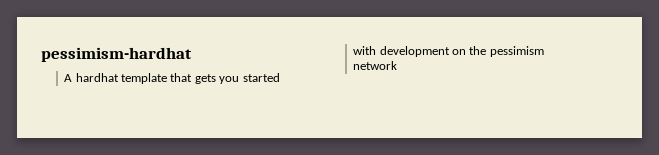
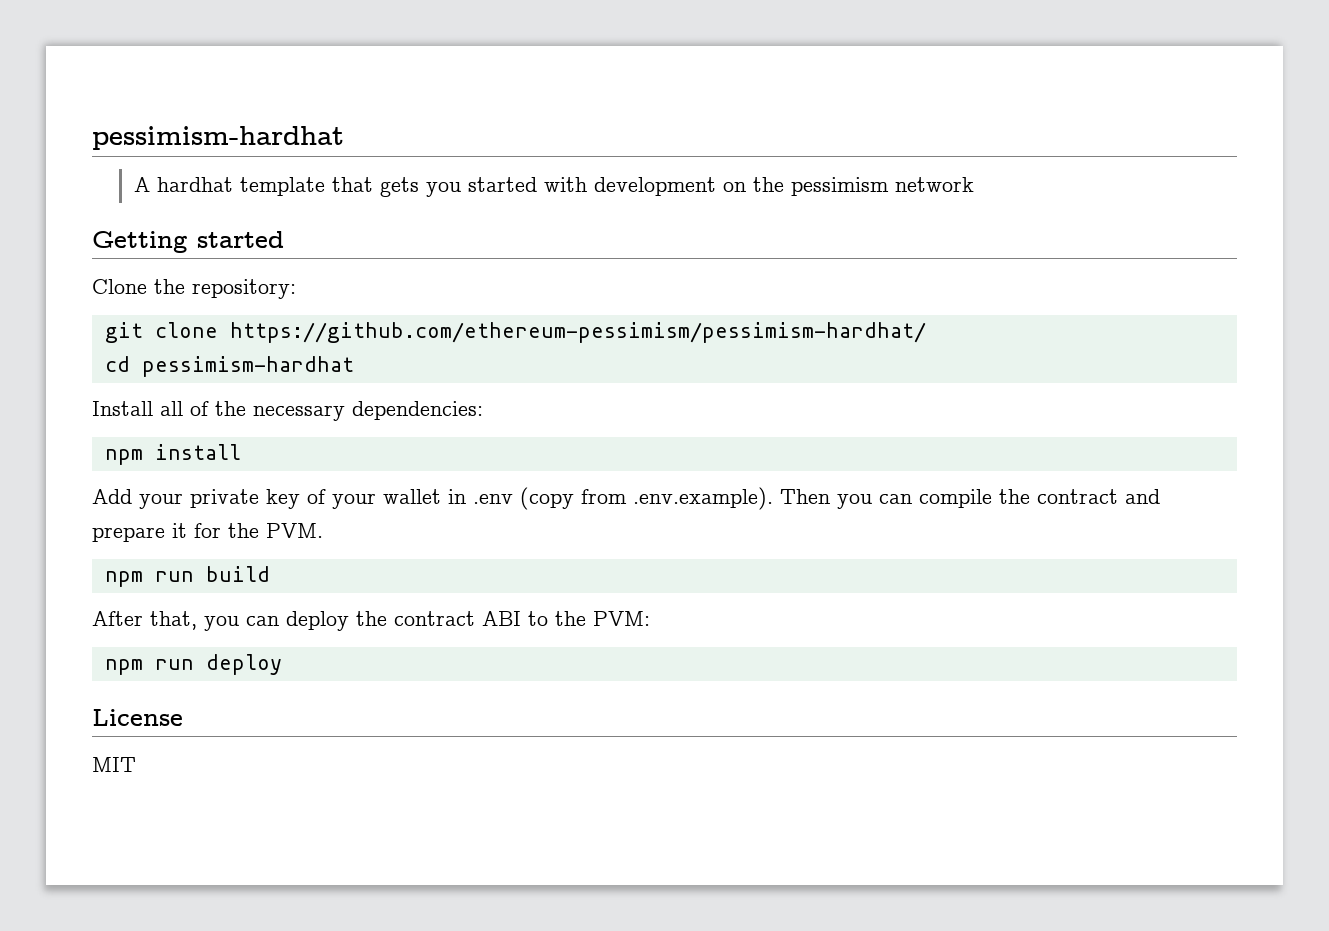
+ Getting started
+ Clone the repository:
+ git clone https://github.com/ethereum-pessimism/pessimism-hardhat/
+ cd pessimism-hardhat
+ Install all of the necessary dependencies:
+ npm install
+ Add your private key of your wallet in .env (copy from .env.example). Then you can compile the contract and prepare it for the PVM.
+ npm run build
+ After that, you can deploy the contract ABI to the PVM:
+ npm run deploy
+ License
+ MIT

